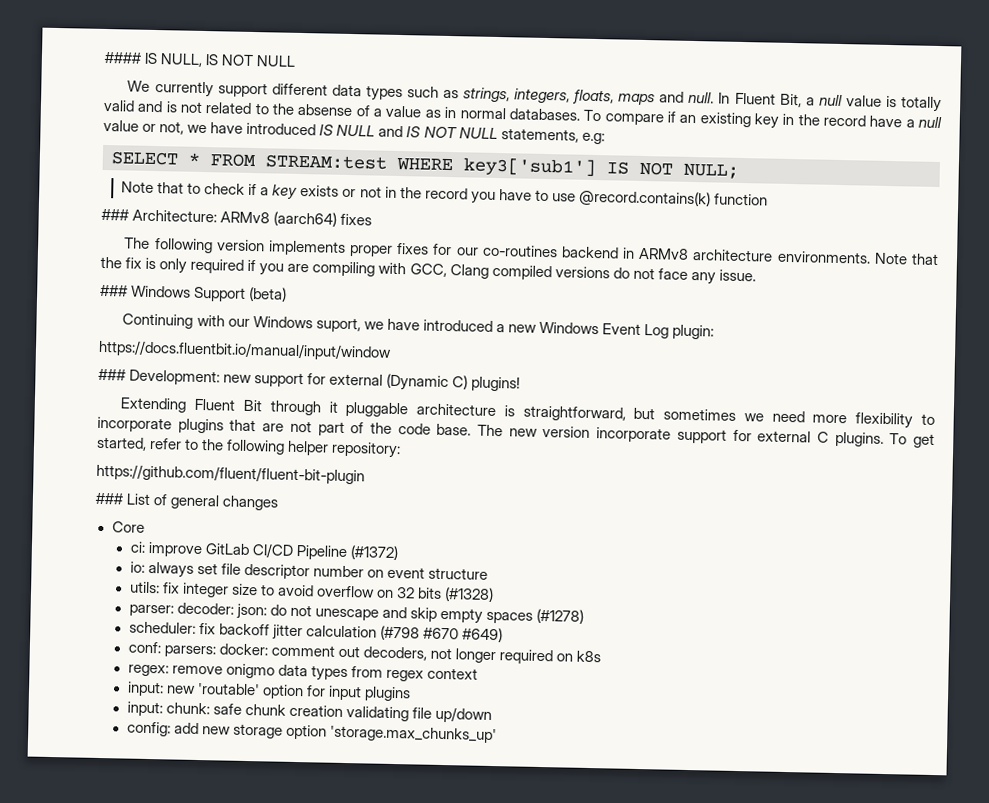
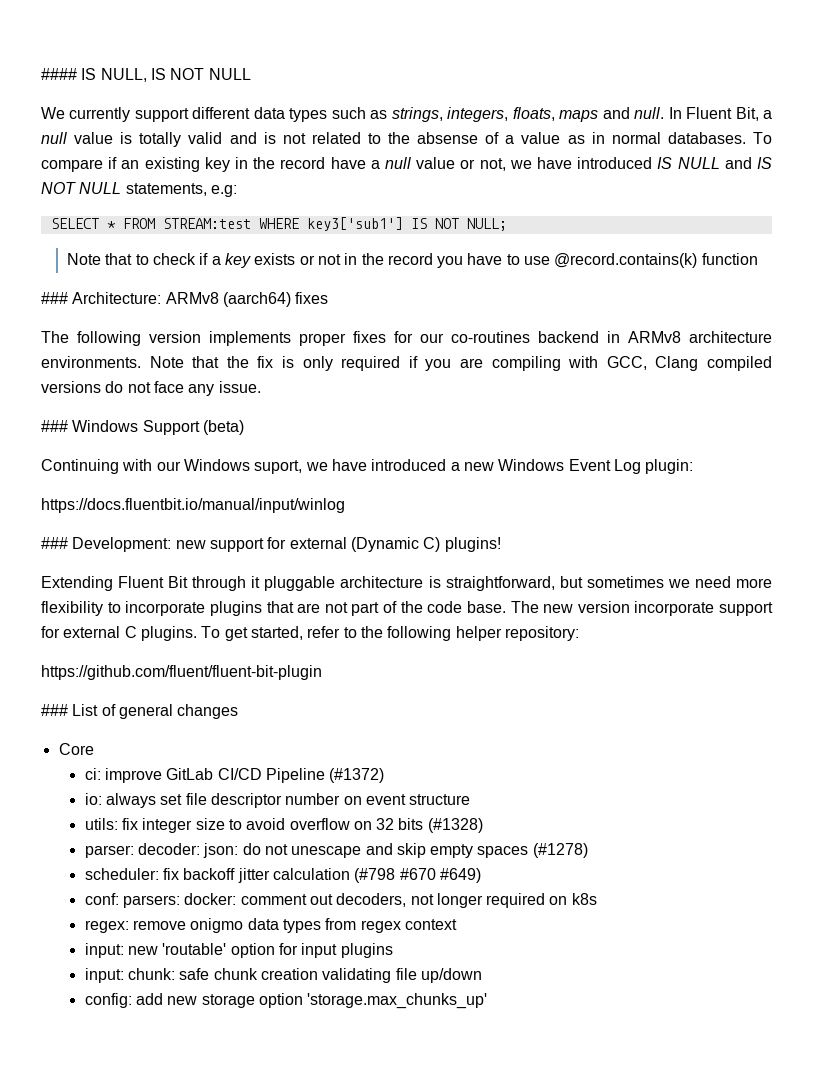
- https://docs.fluentbit.io/manual/input/window
+ https://docs.fluentbit.io/manual/input/winlog

